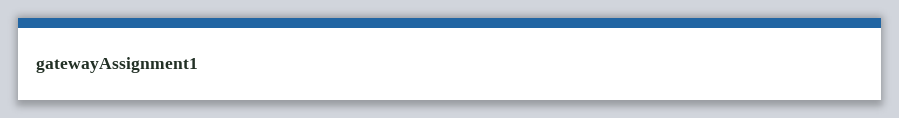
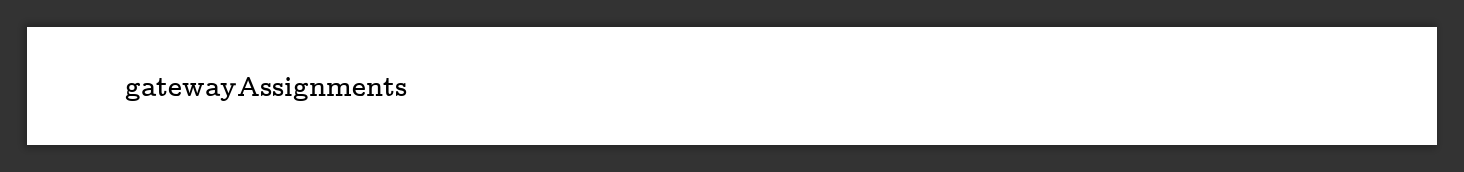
- gatewayAssignment1
+ gatewayAssignments

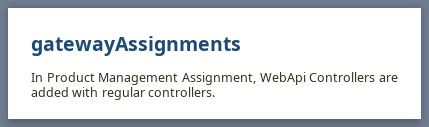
+ In Product Management Assignment, WebApi Controllers are added with regular controllers.

